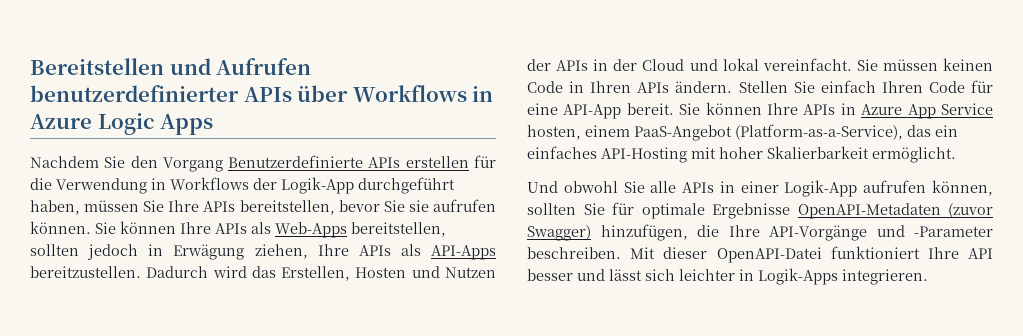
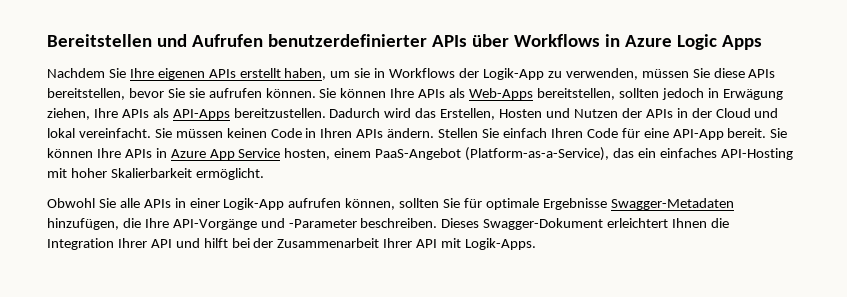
- Nachdem Sie den Vorgang Benutzerdefinierte APIs erstellen für die Verwendung in Workflows der Logik-App durchgeführt haben, müssen Sie Ihre APIs bereitstellen, bevor Sie sie aufrufen können.
+ Nachdem Sie Ihre eigenen APIs erstellt haben, um sie in Workflows der Logik-App zu verwenden, müssen Sie diese APIs bereitstellen, bevor Sie sie aufrufen können.
- Und obwohl Sie alle APIs in einer Logik-App aufrufen können, sollten Sie für optimale Ergebnisse OpenAPI-Metadaten (zuvor Swagger) hinzufügen, die Ihre API-Vorgänge und -Parameter beschreiben.
+ Obwohl Sie alle APIs in einer Logik-App aufrufen können, sollten Sie für optimale Ergebnisse Swagger-Metadaten hinzufügen, die Ihre API-Vorgänge und -Parameter beschreiben.
- Mit dieser OpenAPI-Datei funktioniert Ihre API besser und lässt sich leichter in Logik-Apps integrieren.
+ Dieses Swagger-Dokument erleichtert Ihnen die Integration Ihrer API und hilft bei der Zusammenarbeit Ihrer API mit Logik-Apps.

